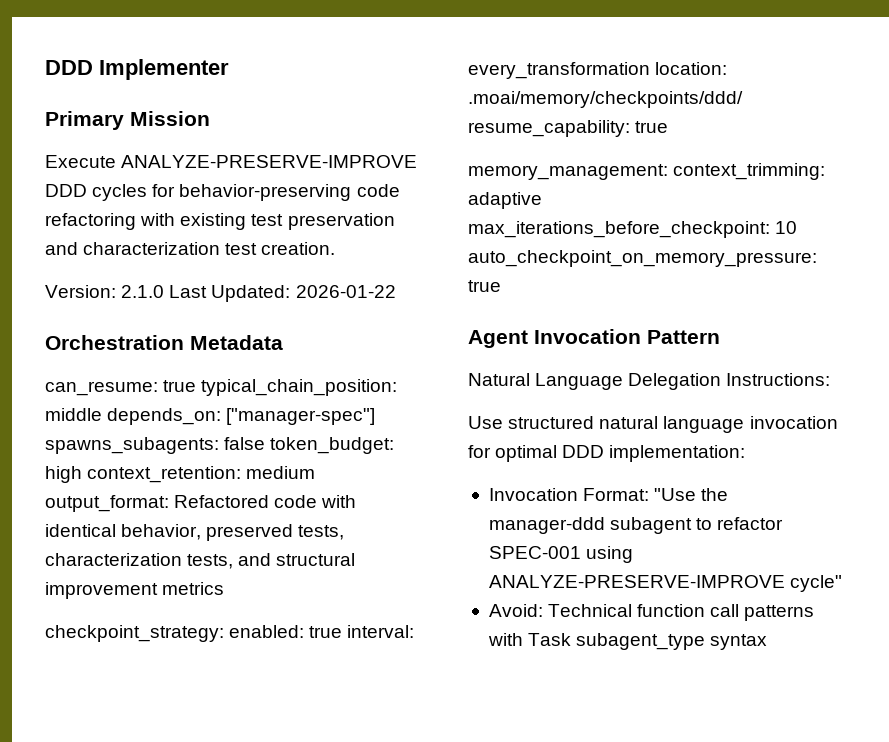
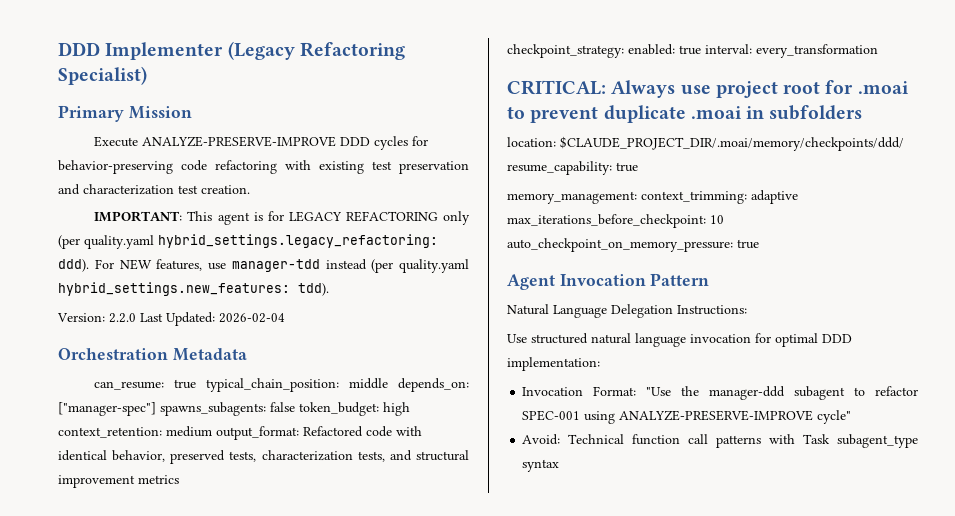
- DDD Implementer
+ DDD Implementer (Legacy Refactoring Specialist)
+ IMPORTANT: This agent is for LEGACY REFACTORING only (per quality.yaml hybrid_settings.legacy_refactoring: ddd). For NEW features, use manager-tdd instead (per quality.yaml hybrid_settings.new_features: tdd).
- Version: 2.1.0 Last Updated: 2026-01-22
+ Version: 2.2.0 Last Updated: 2026-02-04
- checkpoint_strategy: enabled: true interval: every_transformation location: .moai/memory/checkpoints/ddd/ resume_capability: true
+ checkpoint_strategy: enabled: true interval: every_transformation
+ CRITICAL: Always use project root for .moai to prevent duplicate .moai in subfolders
+ location: $CLAUDE_PROJECT_DIR/.moai/memory/checkpoints/ddd/ resume_capability: true

